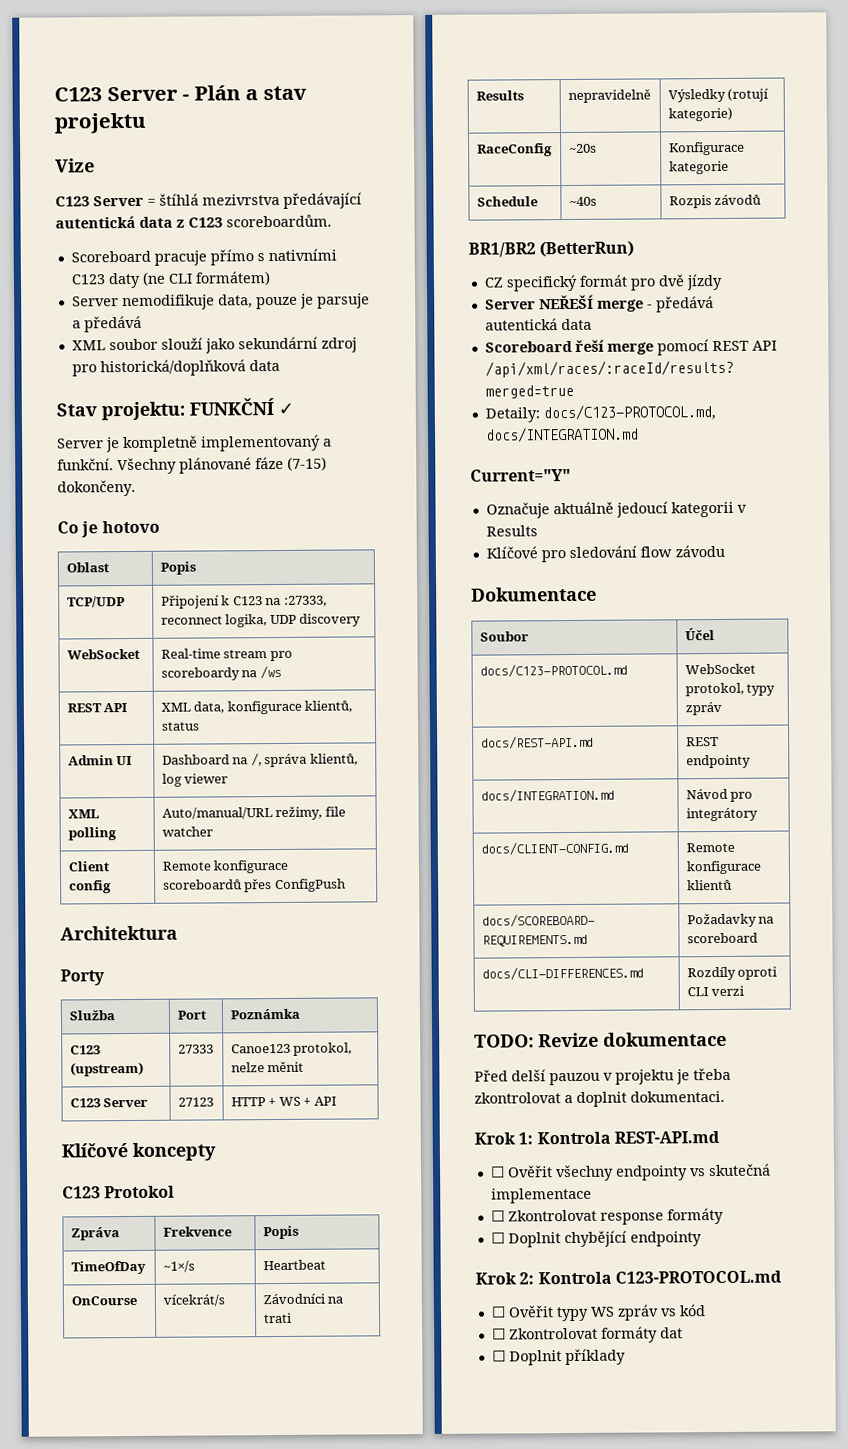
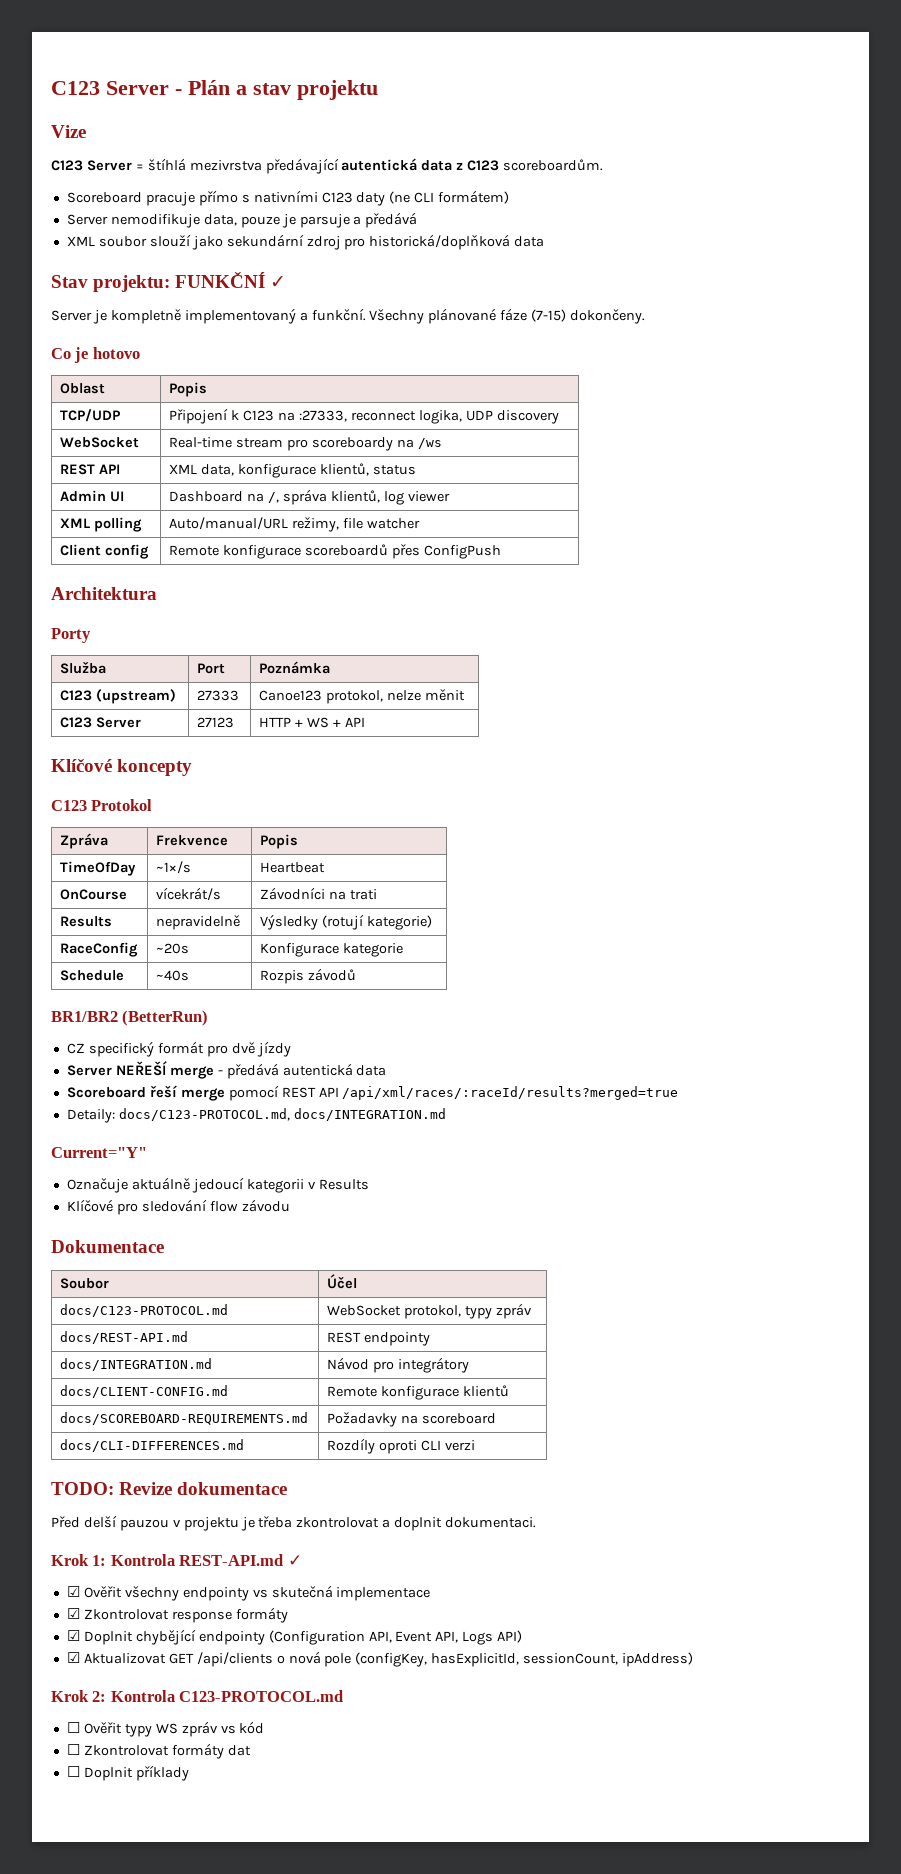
- Krok 1: Kontrola REST-API.md
- ☐ Ověřit všechny endpointy vs skutečná implementace
+ Krok 1: Kontrola REST-API.md ✓
+ ☑ Ověřit všechny endpointy vs skutečná implementace
- ☐ Zkontrolovat response formáty
+ ☑ Zkontrolovat response formáty
- ☐ Doplnit chybějící endpointy
+ ☑ Doplnit chybějící endpointy (Configuration API, Event API, Logs API)
+ ☑ Aktualizovat GET /api/clients o nová pole (configKey, hasExplicitId, sessionCount, ipAddress)

